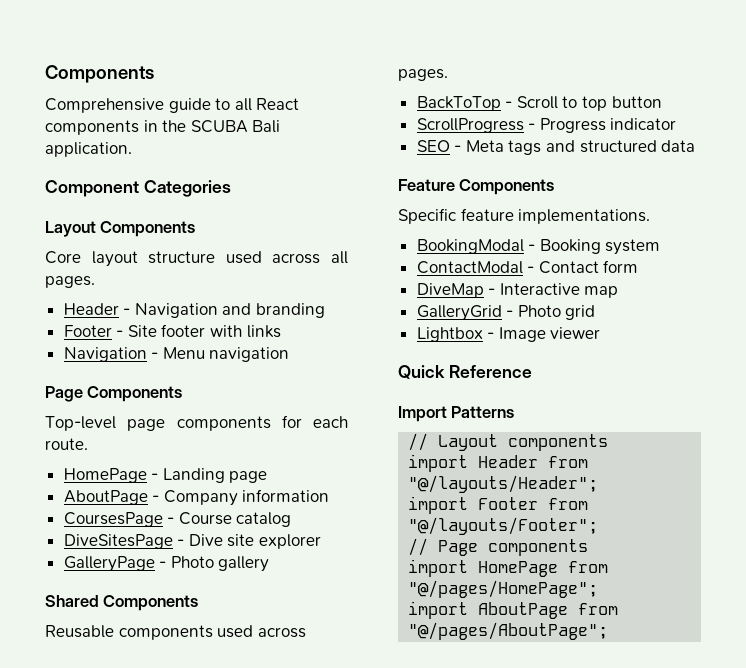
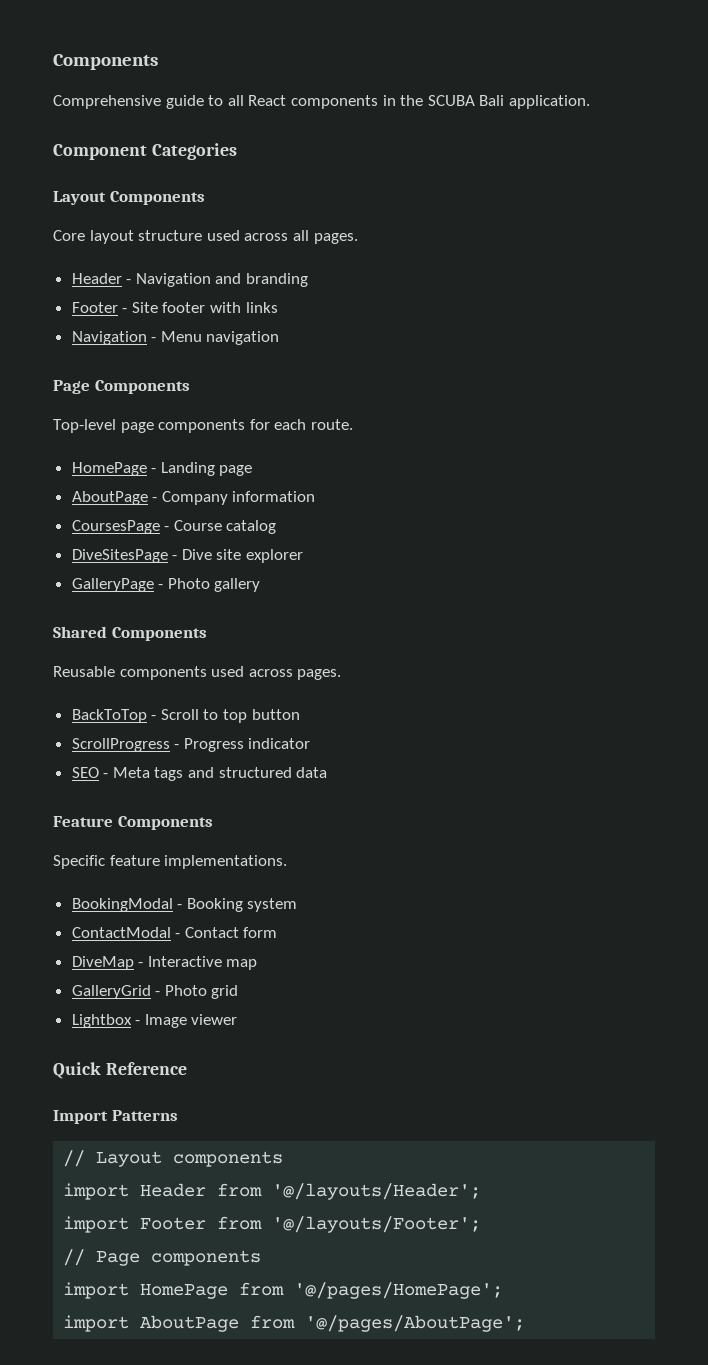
- import Header from "@/layouts/Header";
+ import Header from '@/layouts/Header';
- import Footer from "@/layouts/Footer";
+ import Footer from '@/layouts/Footer';
- import HomePage from "@/pages/HomePage";
+ import HomePage from '@/pages/HomePage';
- import AboutPage from "@/pages/AboutPage";
+ import AboutPage from '@/pages/AboutPage';

